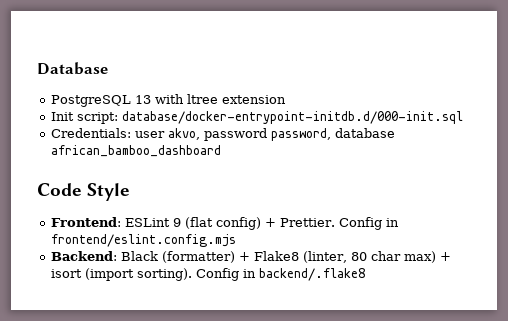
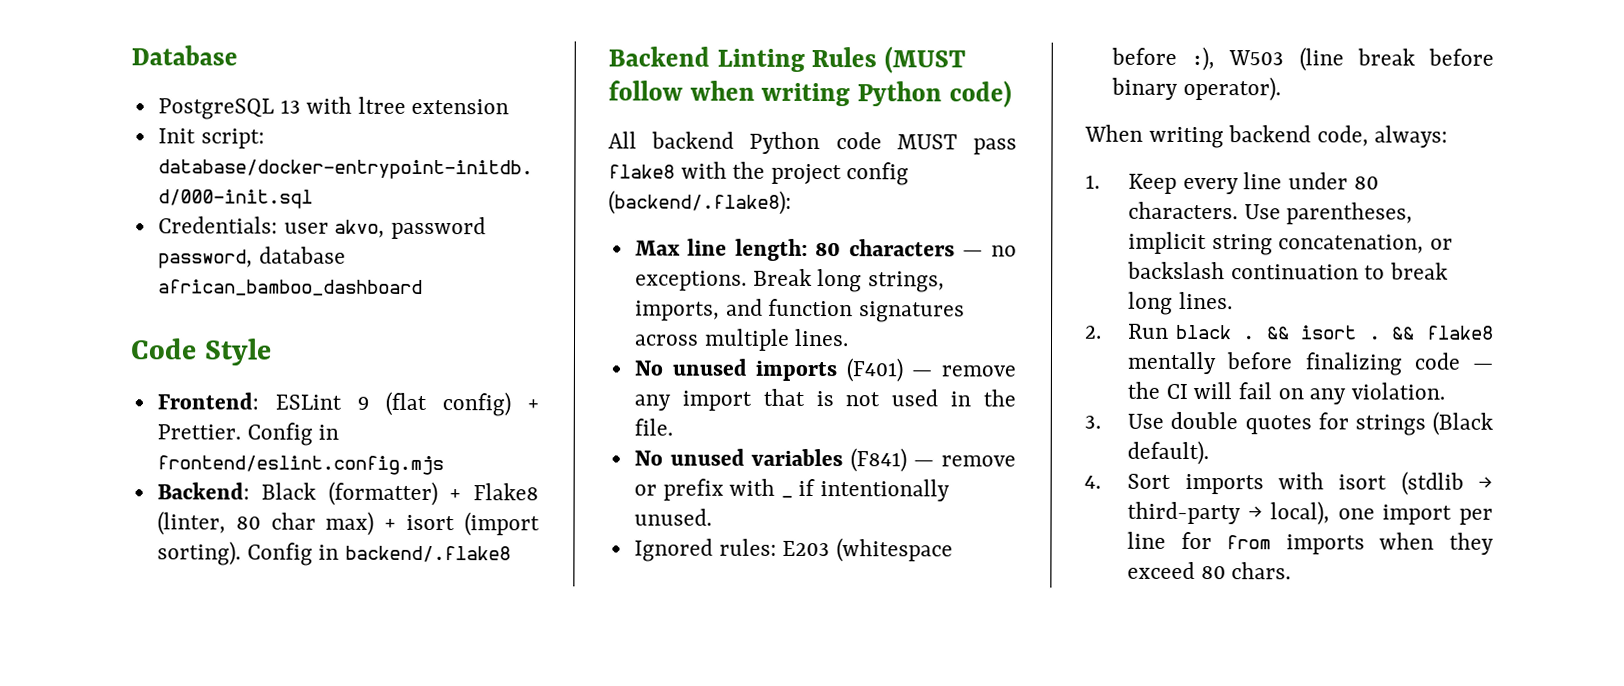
+ Backend Linting Rules (MUST follow when writing Python code)
+ All backend Python code MUST pass flake8 with the project config (backend/.flake8):
+ Max line length: 80 characters — no exceptions. Break long strings, imports, and function signatures across multiple lines.
+ No unused imports (F401) — remove any import that is not used in the file.
+ No unused variables (F841) — remove or prefix with _ if intentionally unused.
+ Ignored rules: E203 (whitespace before :), W503 (line break before binary operator).
+ When writing backend code, always:
+ 1. Keep every line under 80 characters. Use parentheses, implicit string concatenation, or backslash continuation to break long lines.
+ 2. Run black . && isort . && flake8 mentally before finalizing code — the CI will fail on any violation.
+ 3. Use double quotes for strings (Black default).
+ 4. Sort imports with isort (stdlib → third-party → local), one import per line for from imports when they exceed 80 chars.

